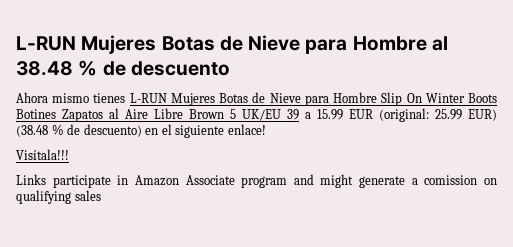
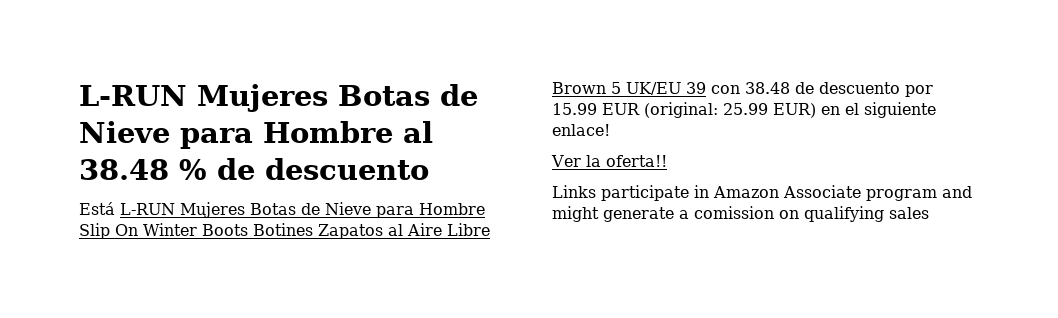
- Ahora mismo tienes L-RUN Mujeres Botas de Nieve para Hombre Slip On Winter Boots Botines Zapatos al Aire Libre Brown 5 UK/EU 39 a 15.99 EUR (original: 25.99 EUR) (38.48 % de descuento) en el siguiente enlace!
+ Está L-RUN Mujeres Botas de Nieve para Hombre Slip On Winter Boots Botines Zapatos al Aire Libre Brown 5 UK/EU 39 con 38.48 de descuento por 15.99 EUR (original: 25.99 EUR) en el siguiente enlace!
- Visítala!!!
+ Ver la oferta!!

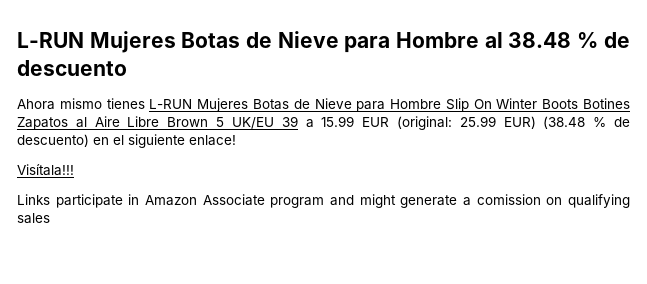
- Está L-RUN Mujeres Botas de Nieve para Hombre Slip On Winter Boots Botines Zapatos al Aire Libre Brown 5 UK/EU 39 con 38.48 de descuento por 15.99 EUR (original: 25.99 EUR) en el siguiente enlace!
+ Ahora mismo tienes L-RUN Mujeres Botas de Nieve para Hombre Slip On Winter Boots Botines Zapatos al Aire Libre Brown 5 UK/EU 39 a 15.99 EUR (original: 25.99 EUR) (38.48 % de descuento) en el siguiente enlace!
- Ver la oferta!!
+ Visítala!!!

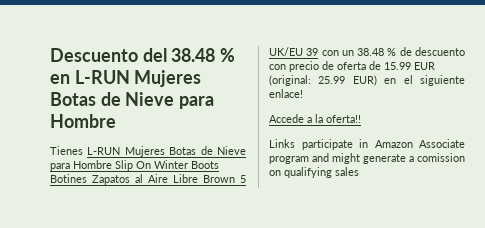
- L-RUN Mujeres Botas de Nieve para Hombre al 38.48 % de descuento
- Ahora mismo tienes L-RUN Mujeres Botas de Nieve para Hombre Slip On Winter Boots Botines Zapatos al Aire Libre Brown 5 UK/EU 39 a 15.99 EUR (original: 25.99 EUR) (38.48 % de descuento) en el siguiente enlace!
+ Descuento del 38.48 % en L-RUN Mujeres Botas de Nieve para Hombre
+ Tienes L-RUN Mujeres Botas de Nieve para Hombre Slip On Winter Boots Botines Zapatos al Aire Libre Brown 5 UK/EU 39 con un 38.48 % de descuento con precio de oferta de 15.99 EUR (original: 25.99 EUR) en el siguiente enlace!
- Visítala!!!
+ Accede a la oferta!!

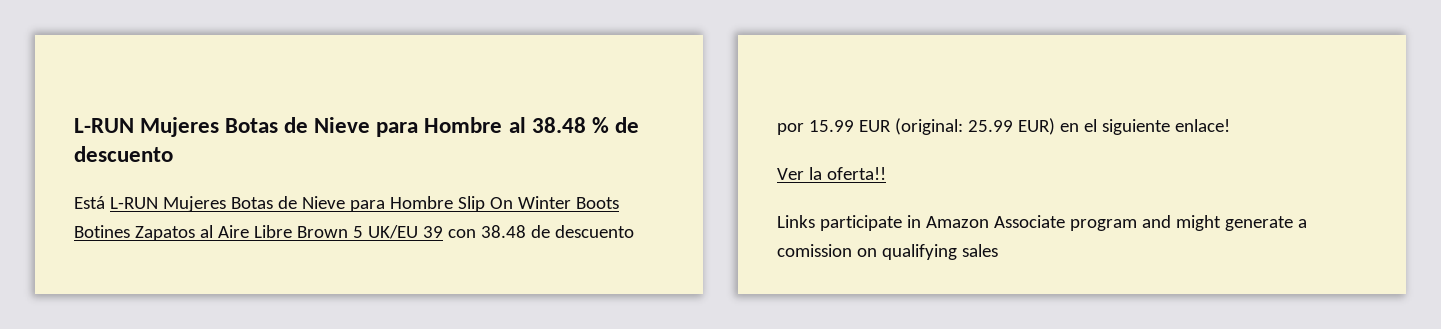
- Descuento del 38.48 % en L-RUN Mujeres Botas de Nieve para Hombre
- Tienes L-RUN Mujeres Botas de Nieve para Hombre Slip On Winter Boots Botines Zapatos al Aire Libre Brown 5 UK/EU 39 con un 38.48 % de descuento con precio de oferta de 15.99 EUR (original: 25.99 EUR) en el siguiente enlace!
+ L-RUN Mujeres Botas de Nieve para Hombre al 38.48 % de descuento
+ Está L-RUN Mujeres Botas de Nieve para Hombre Slip On Winter Boots Botines Zapatos al Aire Libre Brown 5 UK/EU 39 con 38.48 de descuento por 15.99 EUR (original: 25.99 EUR) en el siguiente enlace!
- Accede a la oferta!!
+ Ver la oferta!!

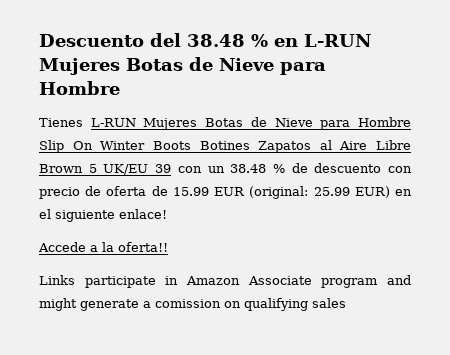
- L-RUN Mujeres Botas de Nieve para Hombre al 38.48 % de descuento
- Está L-RUN Mujeres Botas de Nieve para Hombre Slip On Winter Boots Botines Zapatos al Aire Libre Brown 5 UK/EU 39 con 38.48 de descuento por 15.99 EUR (original: 25.99 EUR) en el siguiente enlace!
+ Descuento del 38.48 % en L-RUN Mujeres Botas de Nieve para Hombre
+ Tienes L-RUN Mujeres Botas de Nieve para Hombre Slip On Winter Boots Botines Zapatos al Aire Libre Brown 5 UK/EU 39 con un 38.48 % de descuento con precio de oferta de 15.99 EUR (original: 25.99 EUR) en el siguiente enlace!
- Ver la oferta!!
+ Accede a la oferta!!

